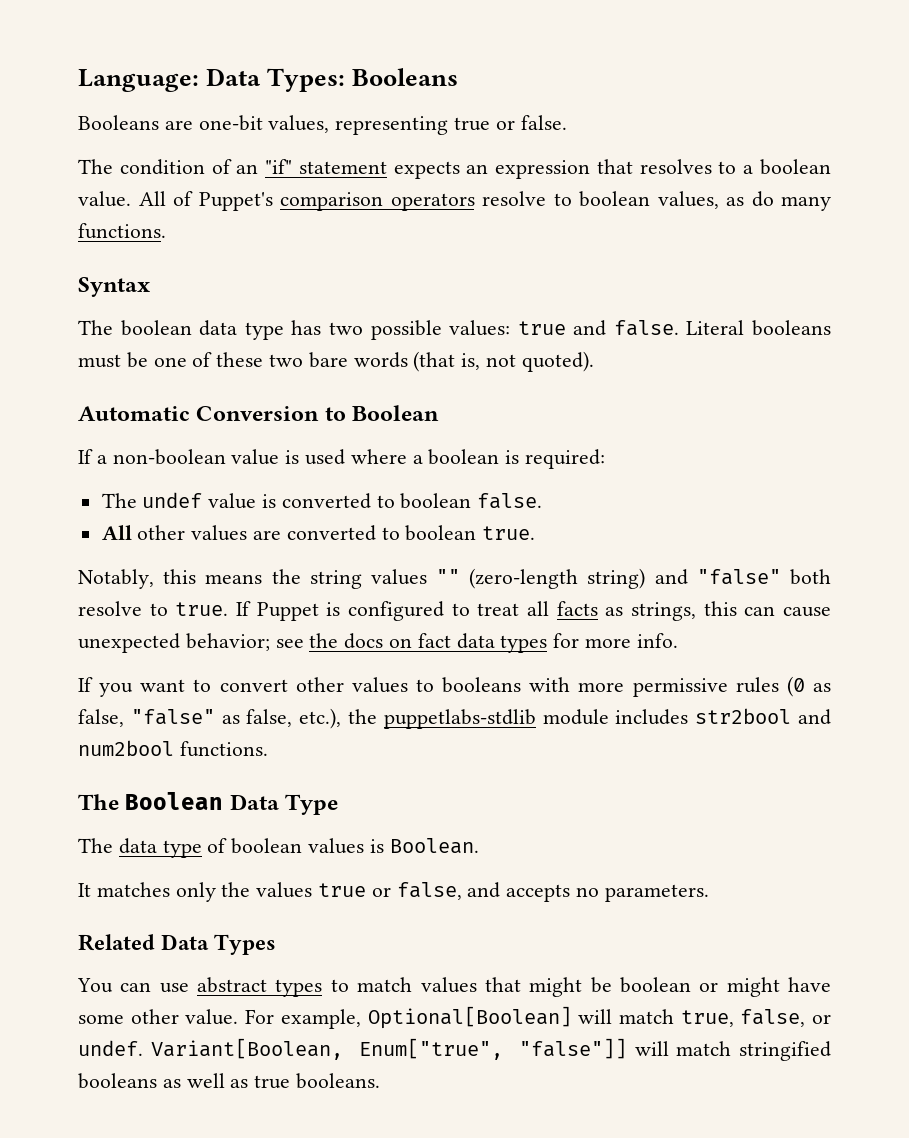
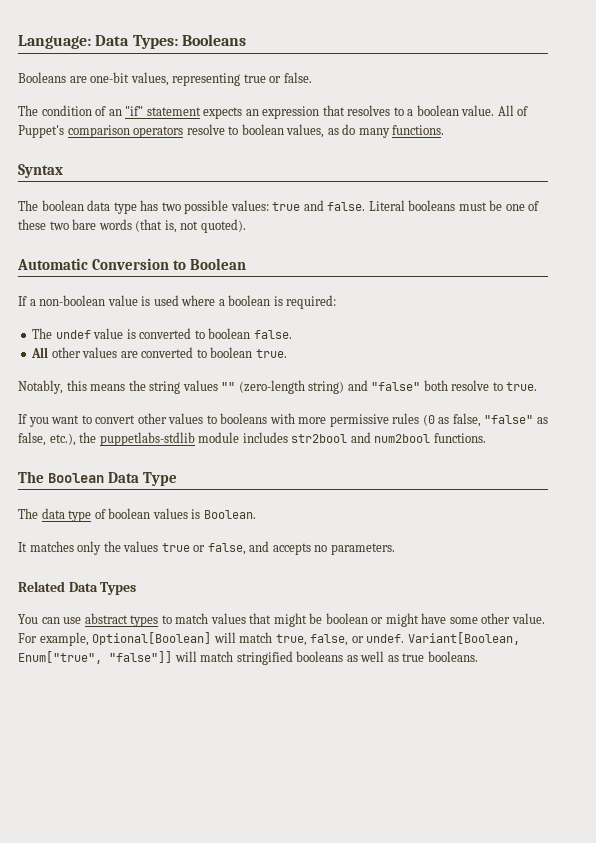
- If Puppet is configured to treat all facts as strings, this can cause unexpected behavior; see the docs on fact data types for more info.

